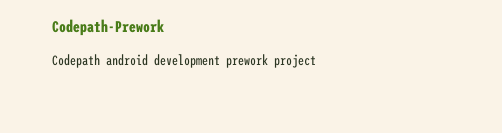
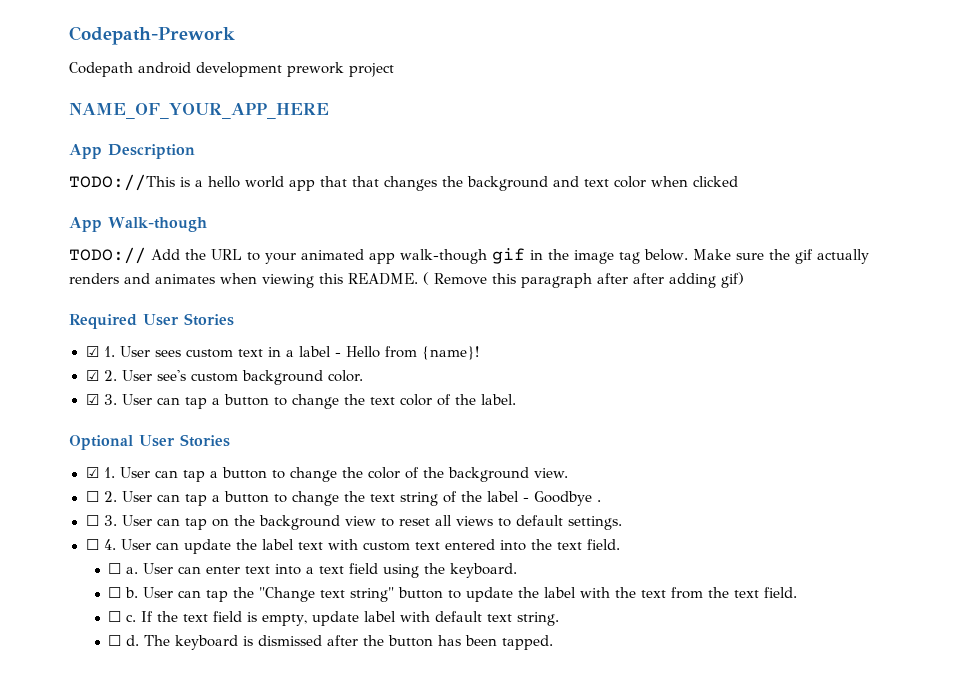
+ NAME_OF_YOUR_APP_HERE
+ App Description
+ TODO://This is a hello world app that that changes the background and text color when clicked
+ App Walk-though
+ TODO:// Add the URL to your animated app walk-though gif in the image tag below. Make sure the gif actually renders and animates when viewing this README. ( Remove this paragraph after after adding gif)
+ Required User Stories
+ ☑ 1. User sees custom text in a label - Hello from {name}!
+ ☑ 2. User see's custom background color.
+ ☑ 3. User can tap a button to change the text color of the label.
+ Optional User Stories
+ ☑ 1. User can tap a button to change the color of the background view.
+ ☐ 2. User can tap a button to change the text string of the label - Goodbye .
+ ☐ 3. User can tap on the background view to reset all views to default settings.
+ ☐ 4. User can update the label text with custom text entered into the text field.
+ ☐ a. User can enter text into a text field using the keyboard.
+ ☐ b. User can tap the "Change text string" button to update the label with the text from the text field.
+ ☐ c. If the text field is empty, update label with default text string.
+ ☐ d. The keyboard is dismissed after the button has been tapped.

